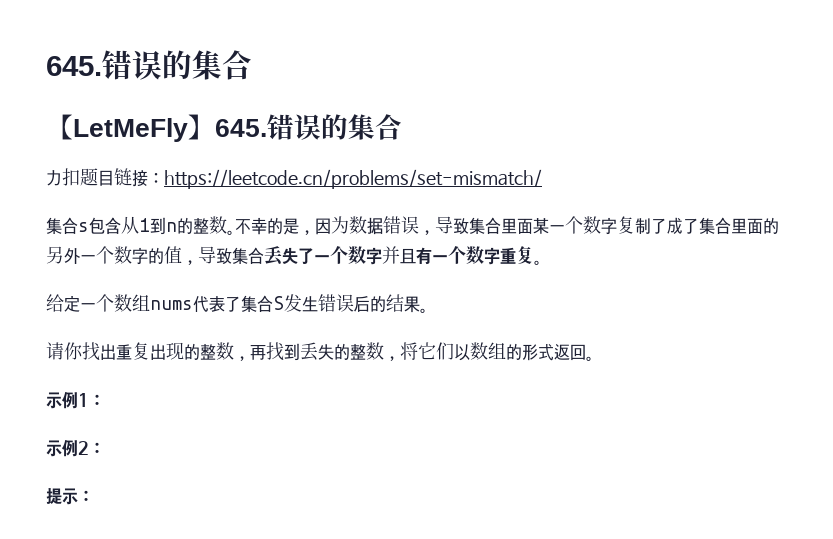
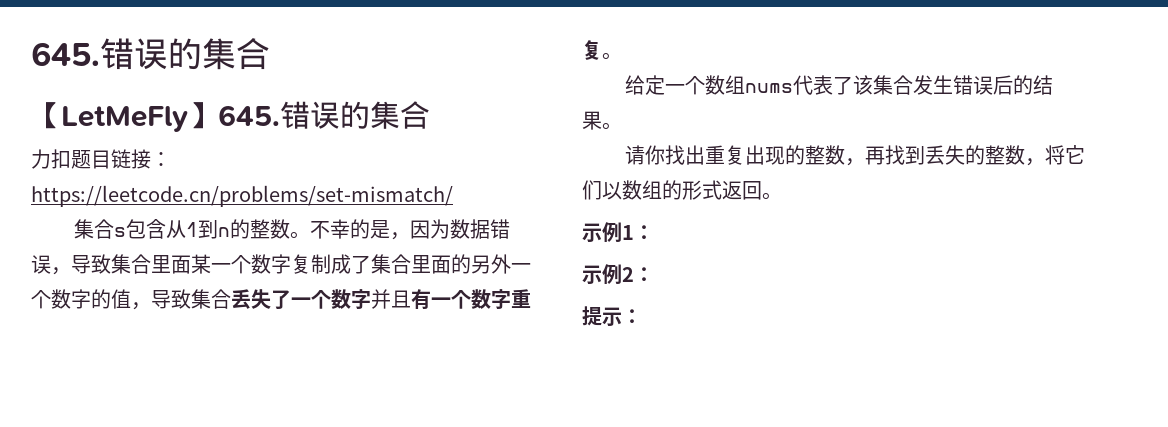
- 不幸的是，因为数据错误，导致集合里面某一个数字复制了成了集合里面的另外一个数字的值，导致集合丢失了一个数字并且有一个数字重复。
+ 不幸的是，因为数据错误，导致集合里面某一个数字复制成了集合里面的另外一个数字的值，导致集合丢失了一个数字并且有一个数字重复。
- 给定一个数组nums代表了集合S发生错误后的结果。
+ 给定一个数组nums代表了该集合发生错误后的结果。

